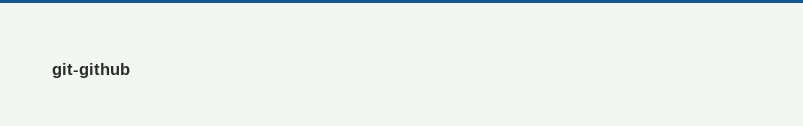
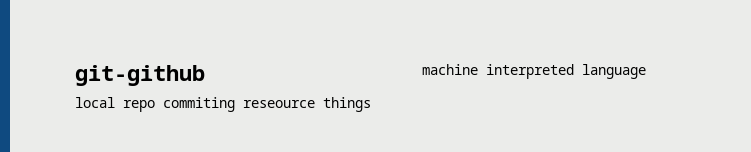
+ local repo commiting reseource things machine interpreted language

